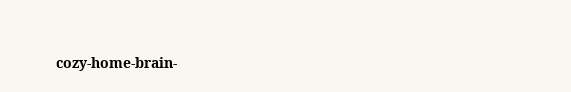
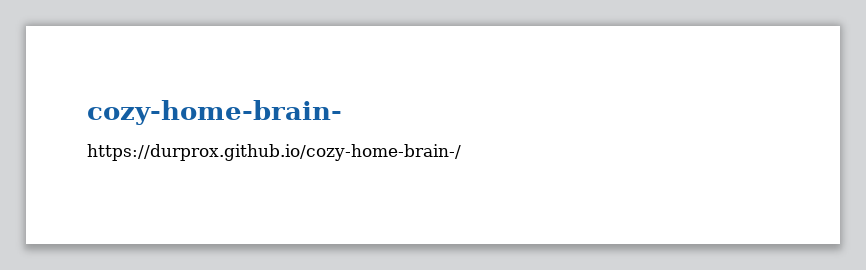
+ https://durprox.github.io/cozy-home-brain-/

